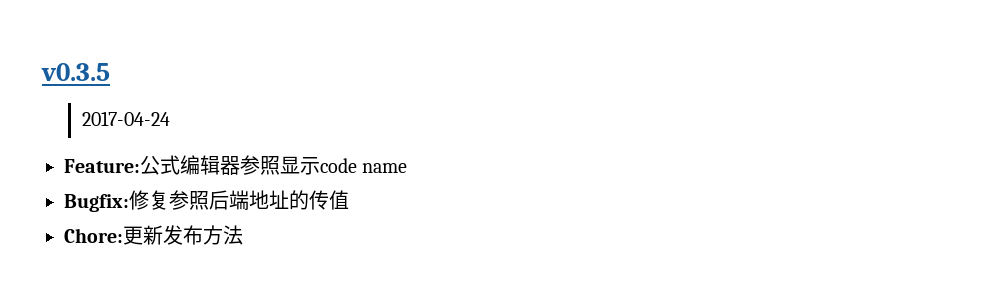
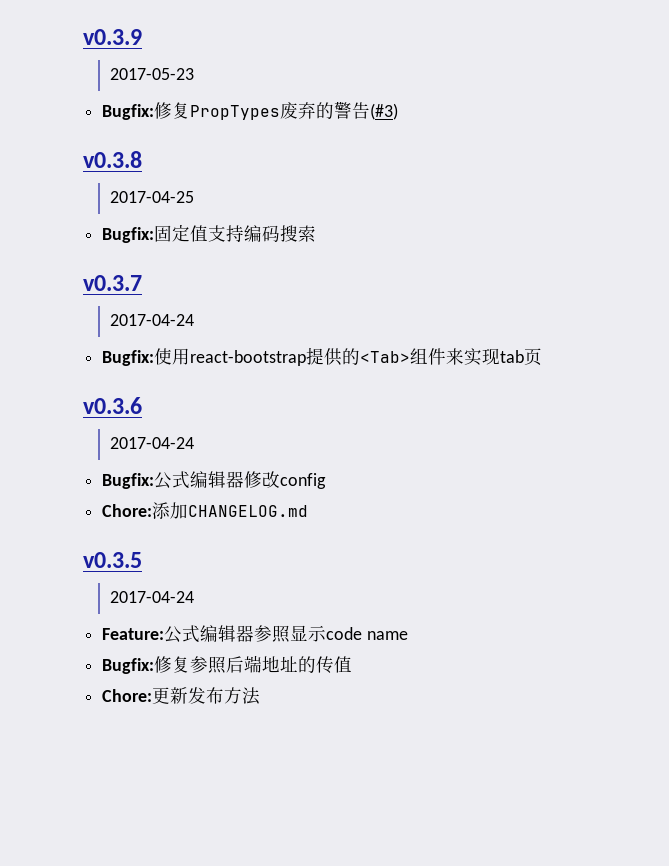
+ v0.3.9
+ 2017-05-23
+ Bugfix:修复PropTypes废弃的警告(#3)
+ v0.3.8
+ 2017-04-25
+ Bugfix:固定值支持编码搜索
+ v0.3.7
+ 2017-04-24
+ Bugfix:使用react-bootstrap提供的<Tab>组件来实现tab页
+ v0.3.6
+ 2017-04-24
+ Bugfix:公式编辑器修改config
+ Chore:添加CHANGELOG.md

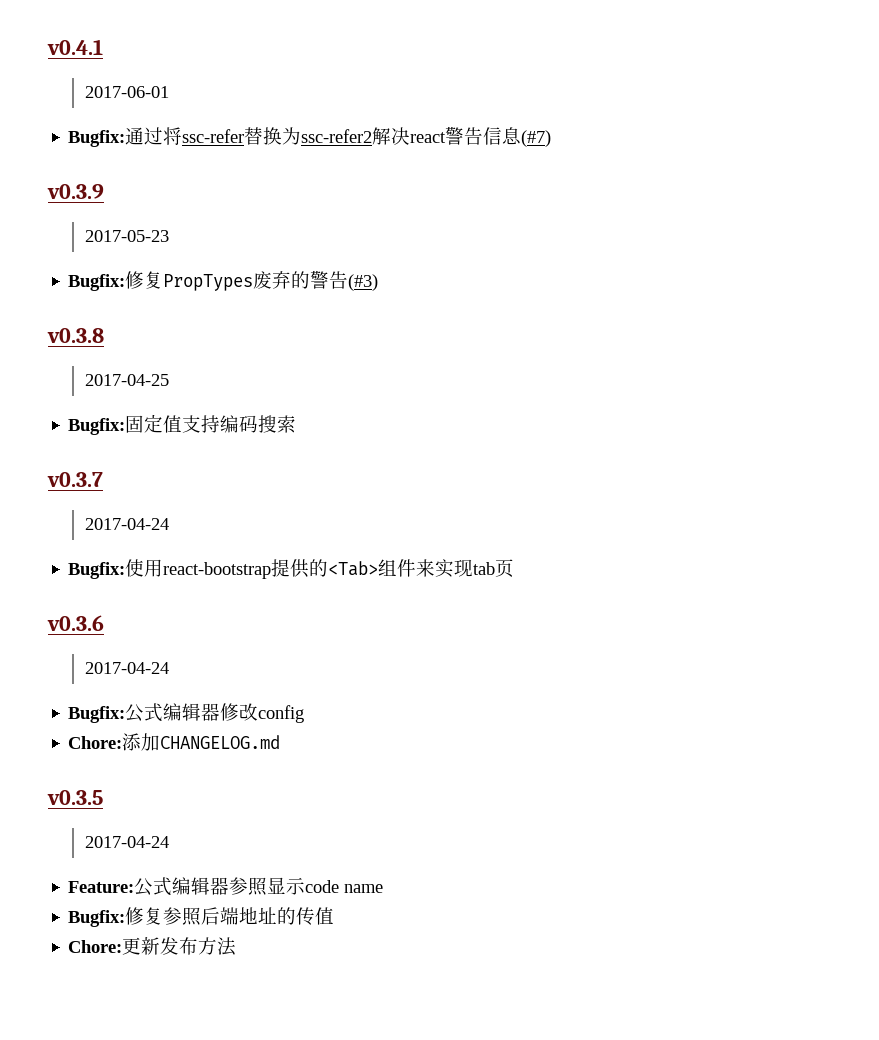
+ v0.4.1
+ 2017-06-01
+ Bugfix:通过将ssc-refer替换为ssc-refer2解决react警告信息(#7)

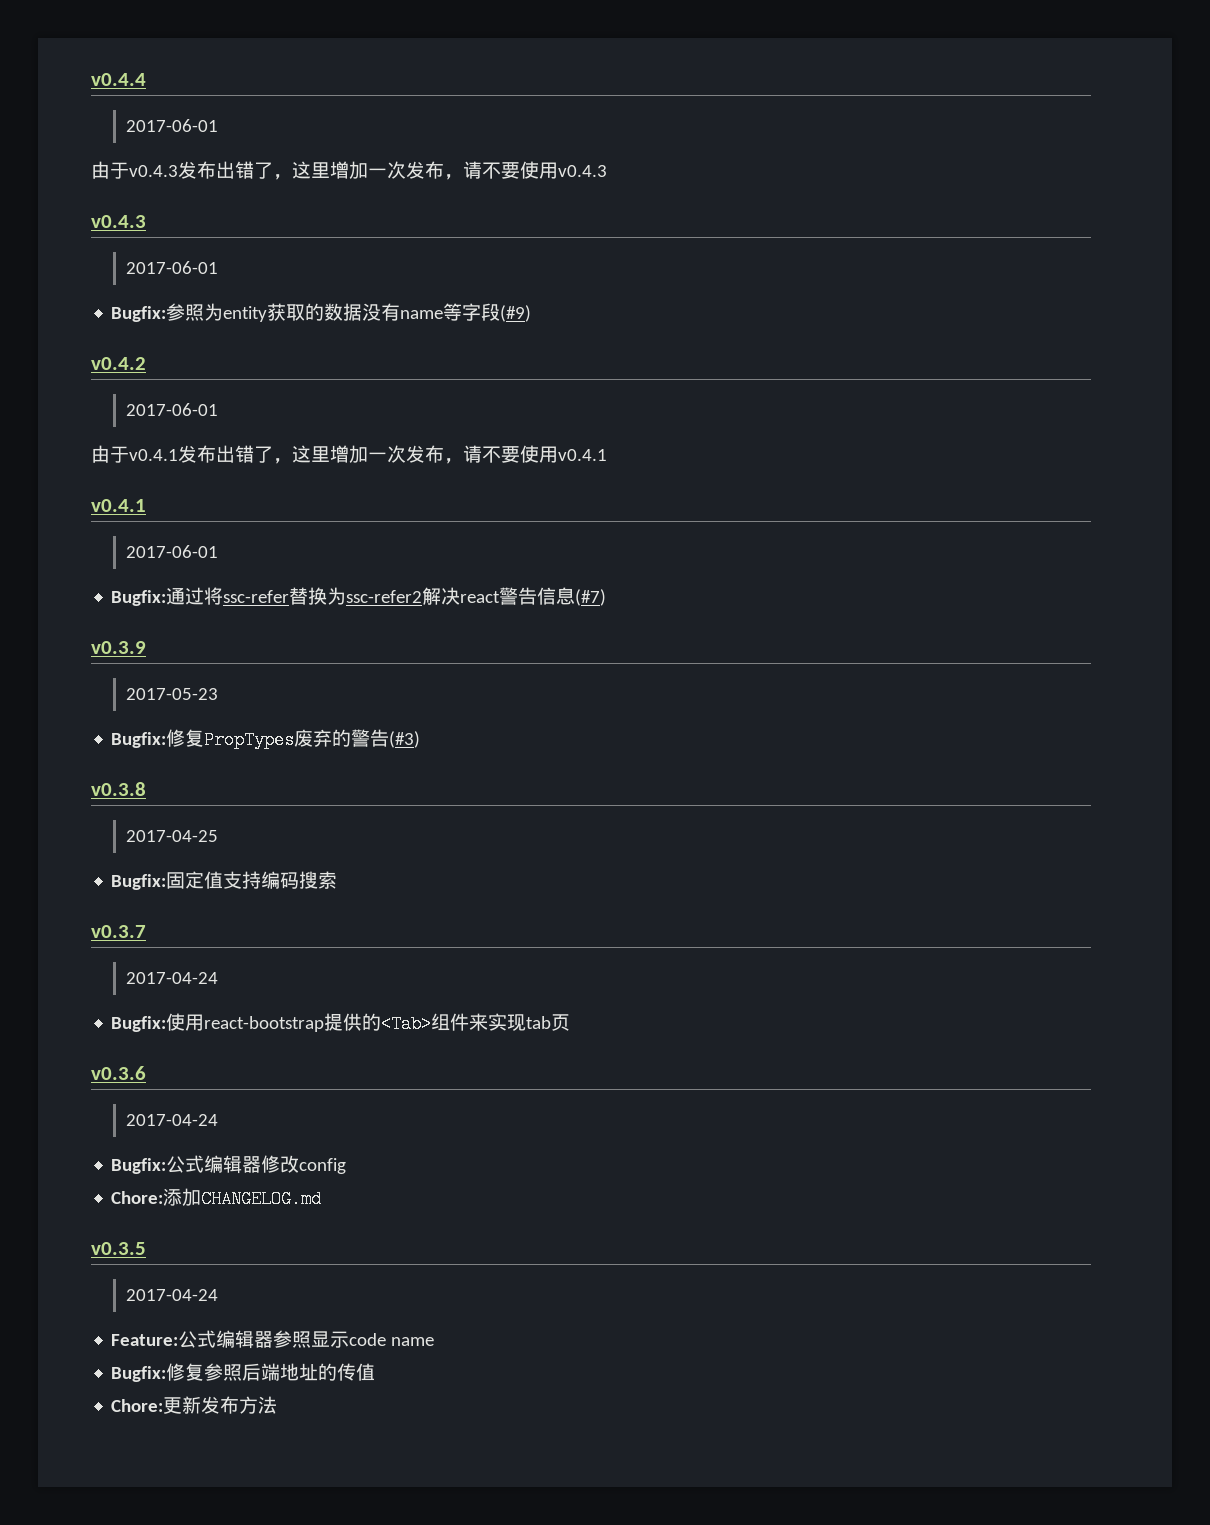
+ v0.4.4
+ 2017-06-01
+ 由于v0.4.3发布出错了，这里增加一次发布，请不要使用v0.4.3
+ v0.4.3
+ 2017-06-01
+ Bugfix:参照为entity获取的数据没有name等字段(#9)
+ v0.4.2
+ 2017-06-01
+ 由于v0.4.1发布出错了，这里增加一次发布，请不要使用v0.4.1

